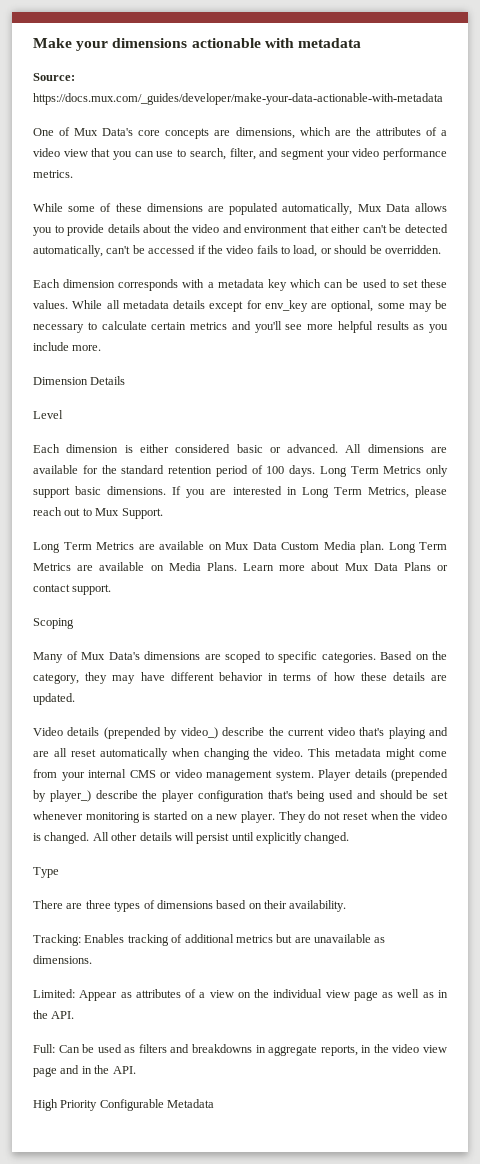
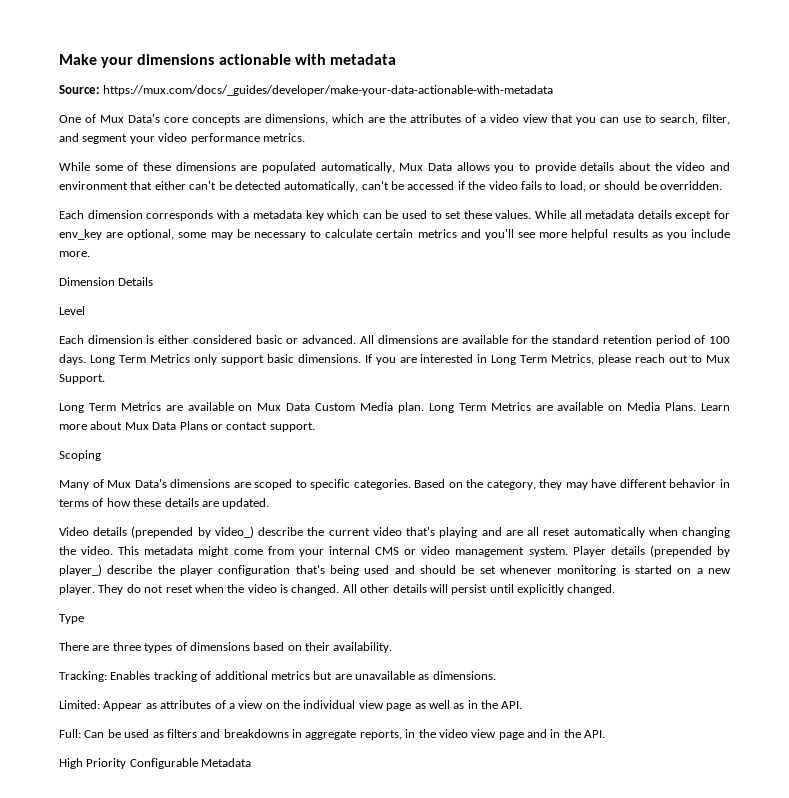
- Source: https://docs.mux.com/_guides/developer/make-your-data-actionable-with-metadata
+ Source: https://mux.com/docs/_guides/developer/make-your-data-actionable-with-metadata

